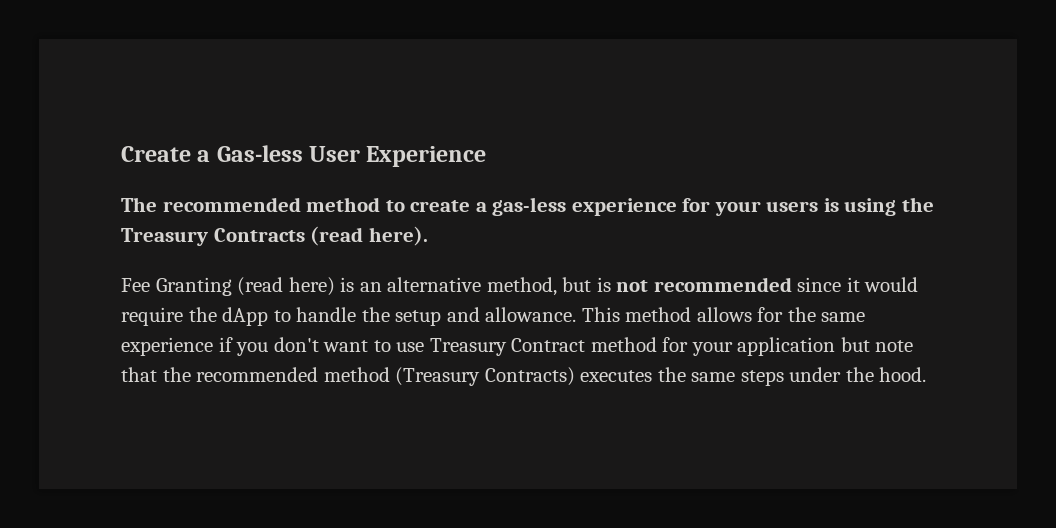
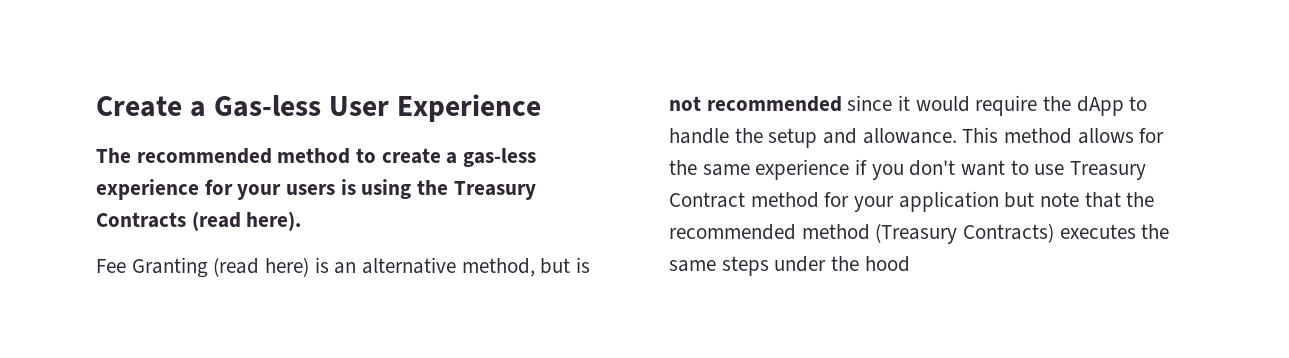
- This method allows for the same experience if you don't want to use Treasury Contract method for your application but note that the recommended method (Treasury Contracts) executes the same steps under the hood.
+ This method allows for the same experience if you don't want to use Treasury Contract method for your application but note that the recommended method (Treasury Contracts) executes the same steps under the hood

